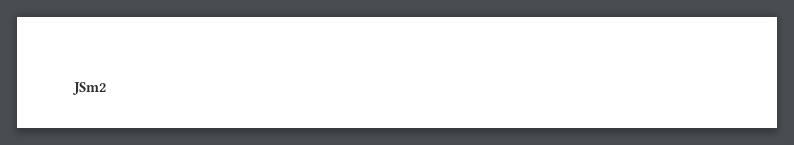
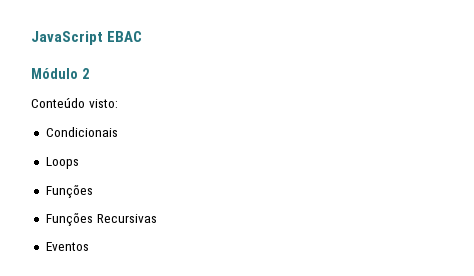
- JSm2
+ JavaScript EBAC
+ Módulo 2
+ Conteúdo visto:
+ Condicionais
+ Loops
+ Funções
+ Funções Recursivas
+ Eventos

